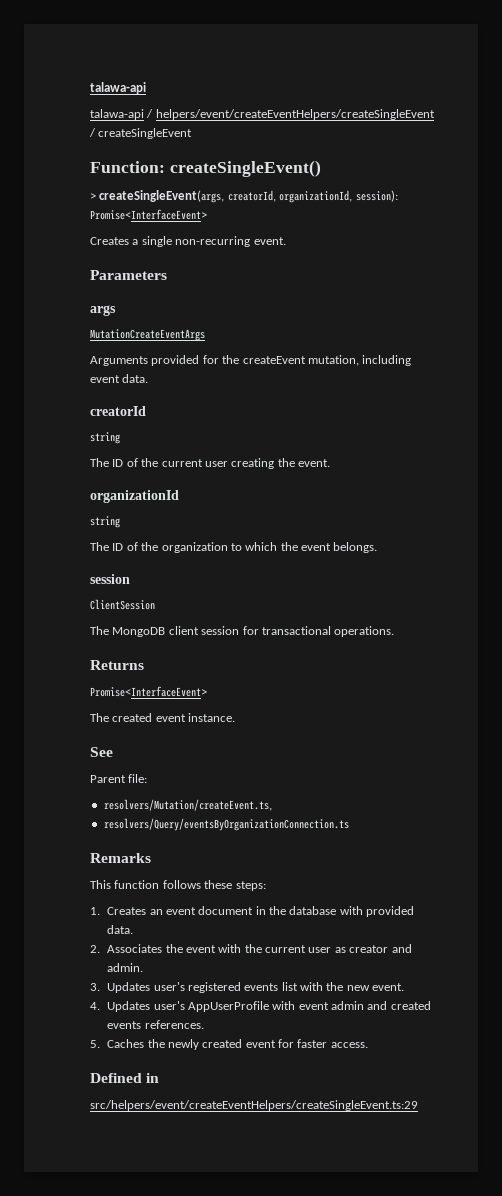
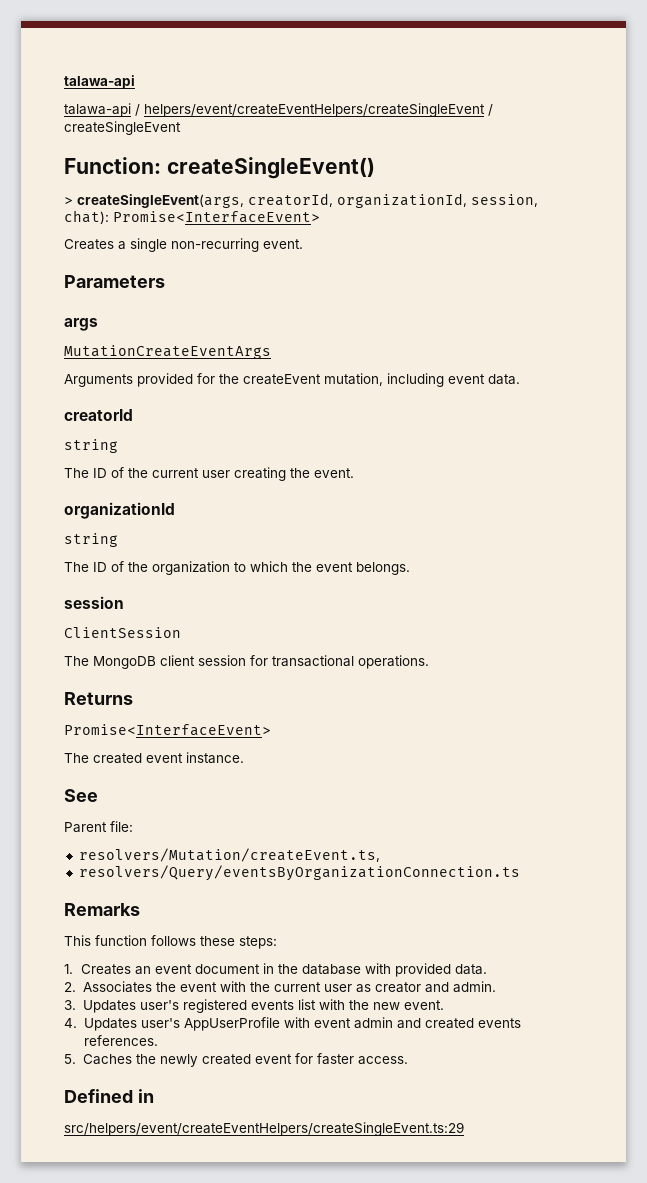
- > createSingleEvent(args, creatorId, organizationId, session): Promise<InterfaceEvent>
+ > createSingleEvent(args, creatorId, organizationId, session, chat): Promise<InterfaceEvent>

